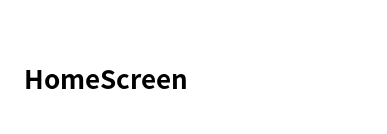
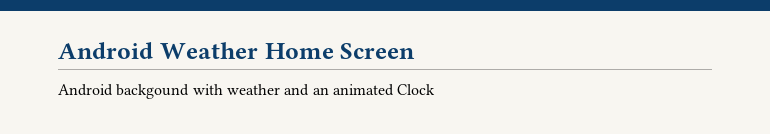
- HomeScreen
+ Android Weather Home Screen
+ Android backgound with weather and an animated Clock

